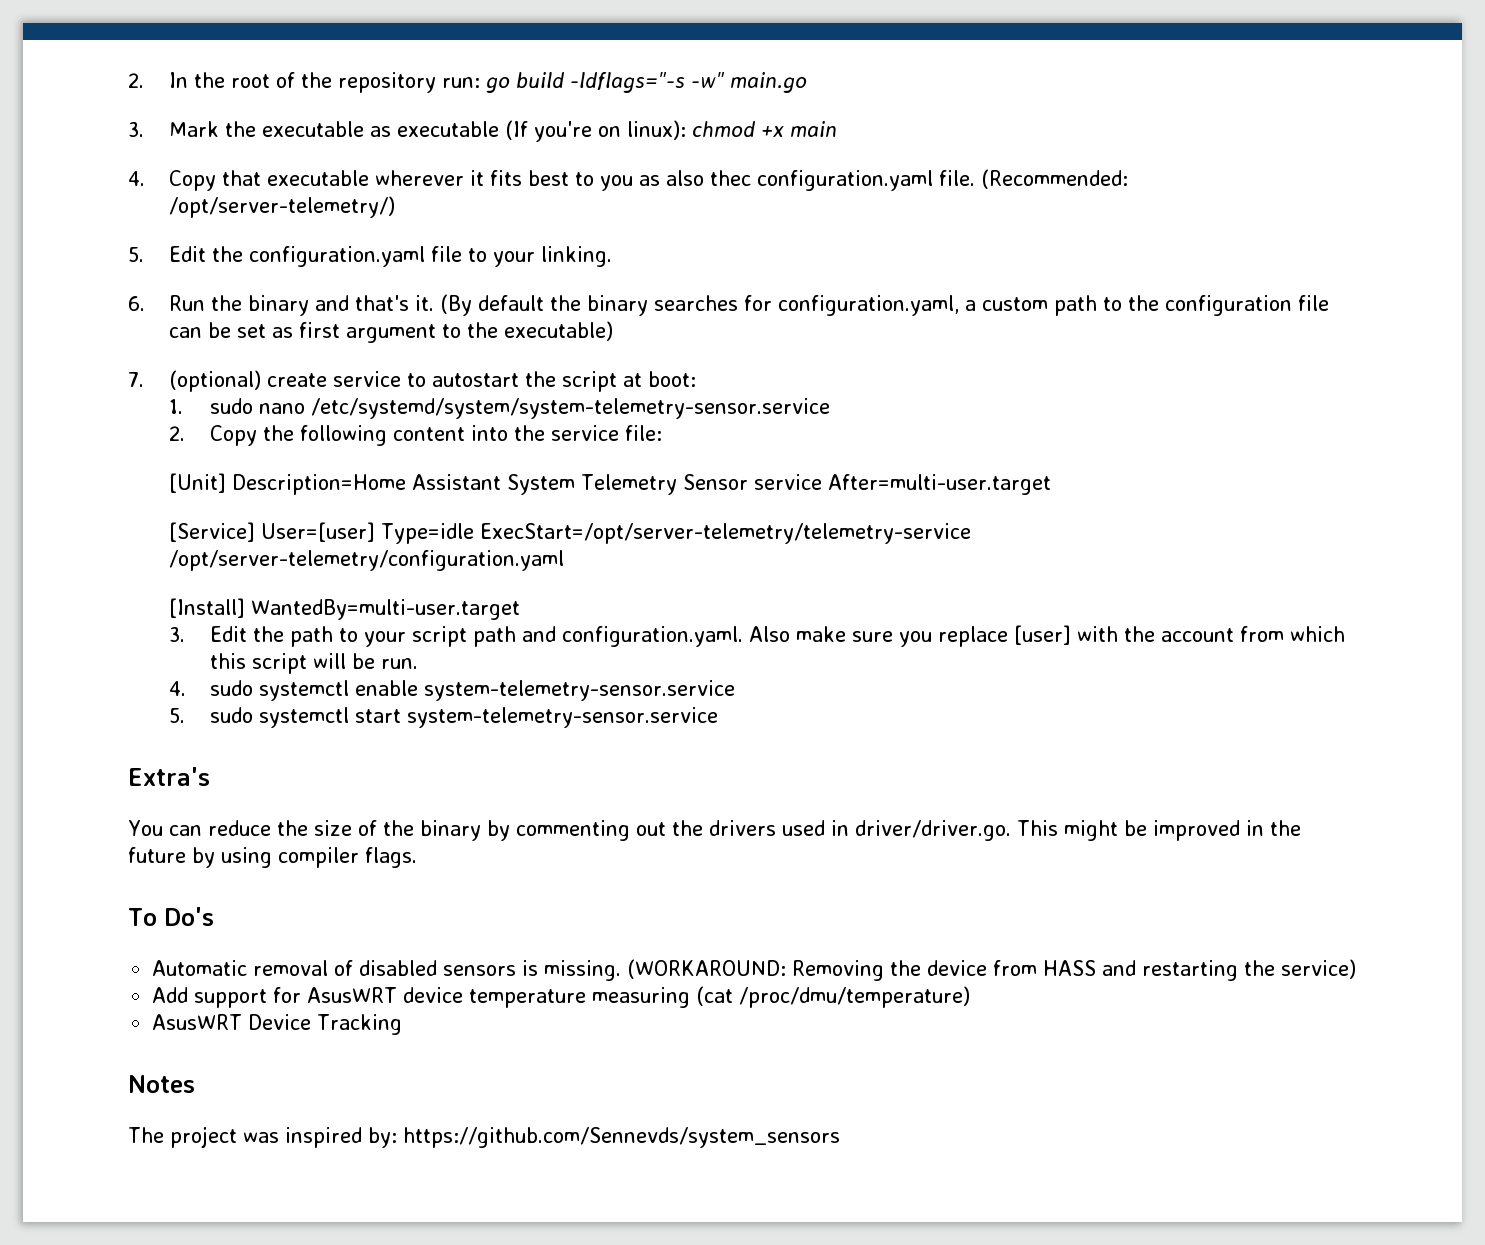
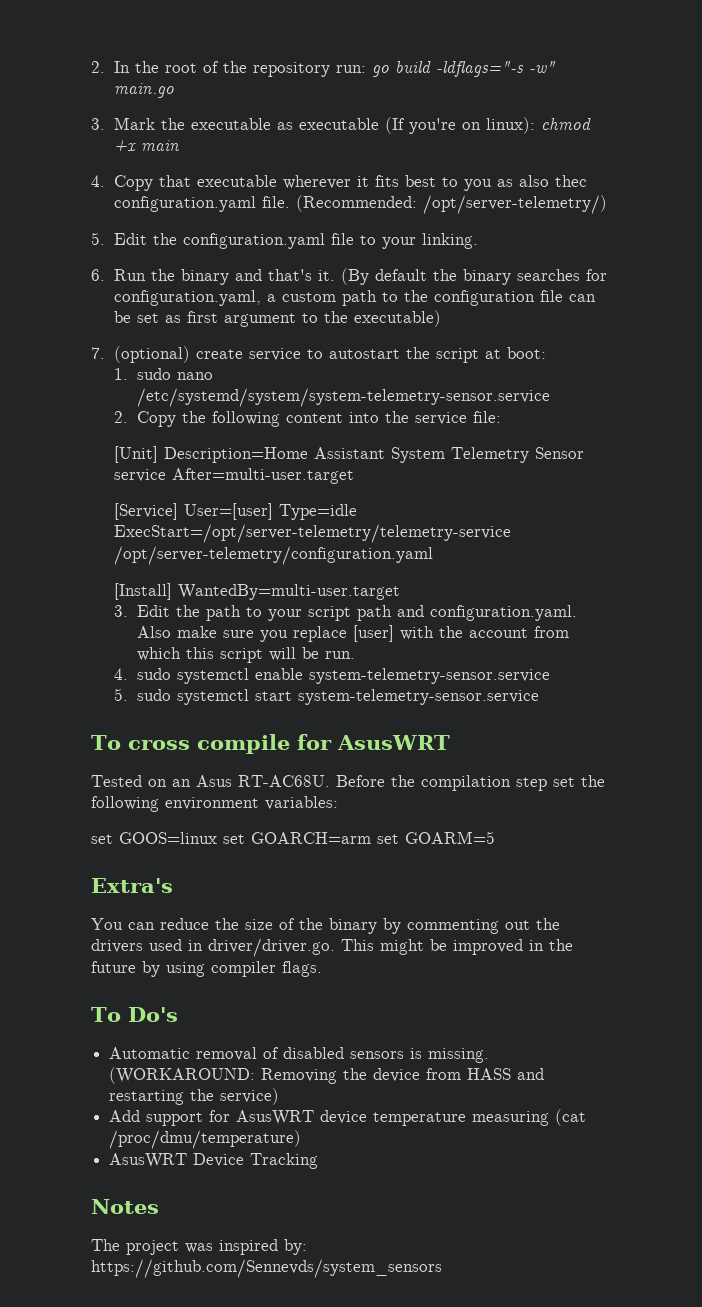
+ To cross compile for AsusWRT
+ Tested on an Asus RT-AC68U. Before the compilation step set the following environment variables:
+ set GOOS=linux set GOARCH=arm set GOARM=5

